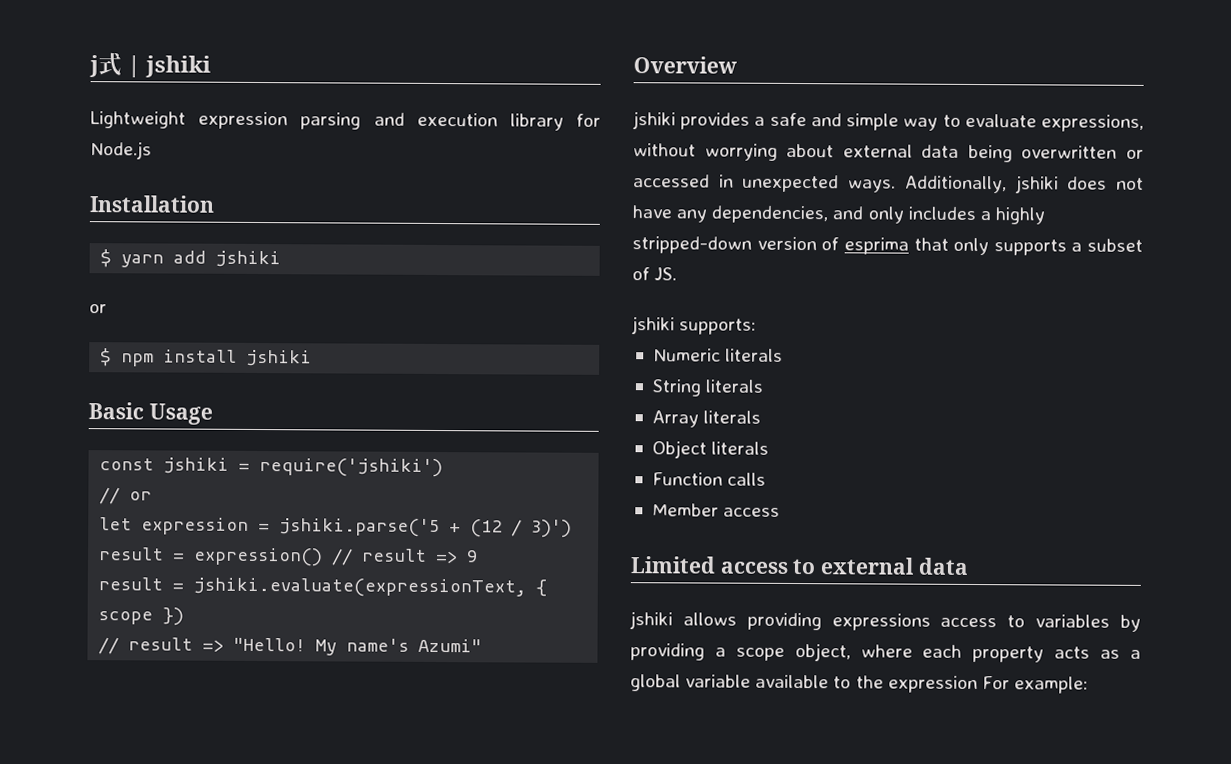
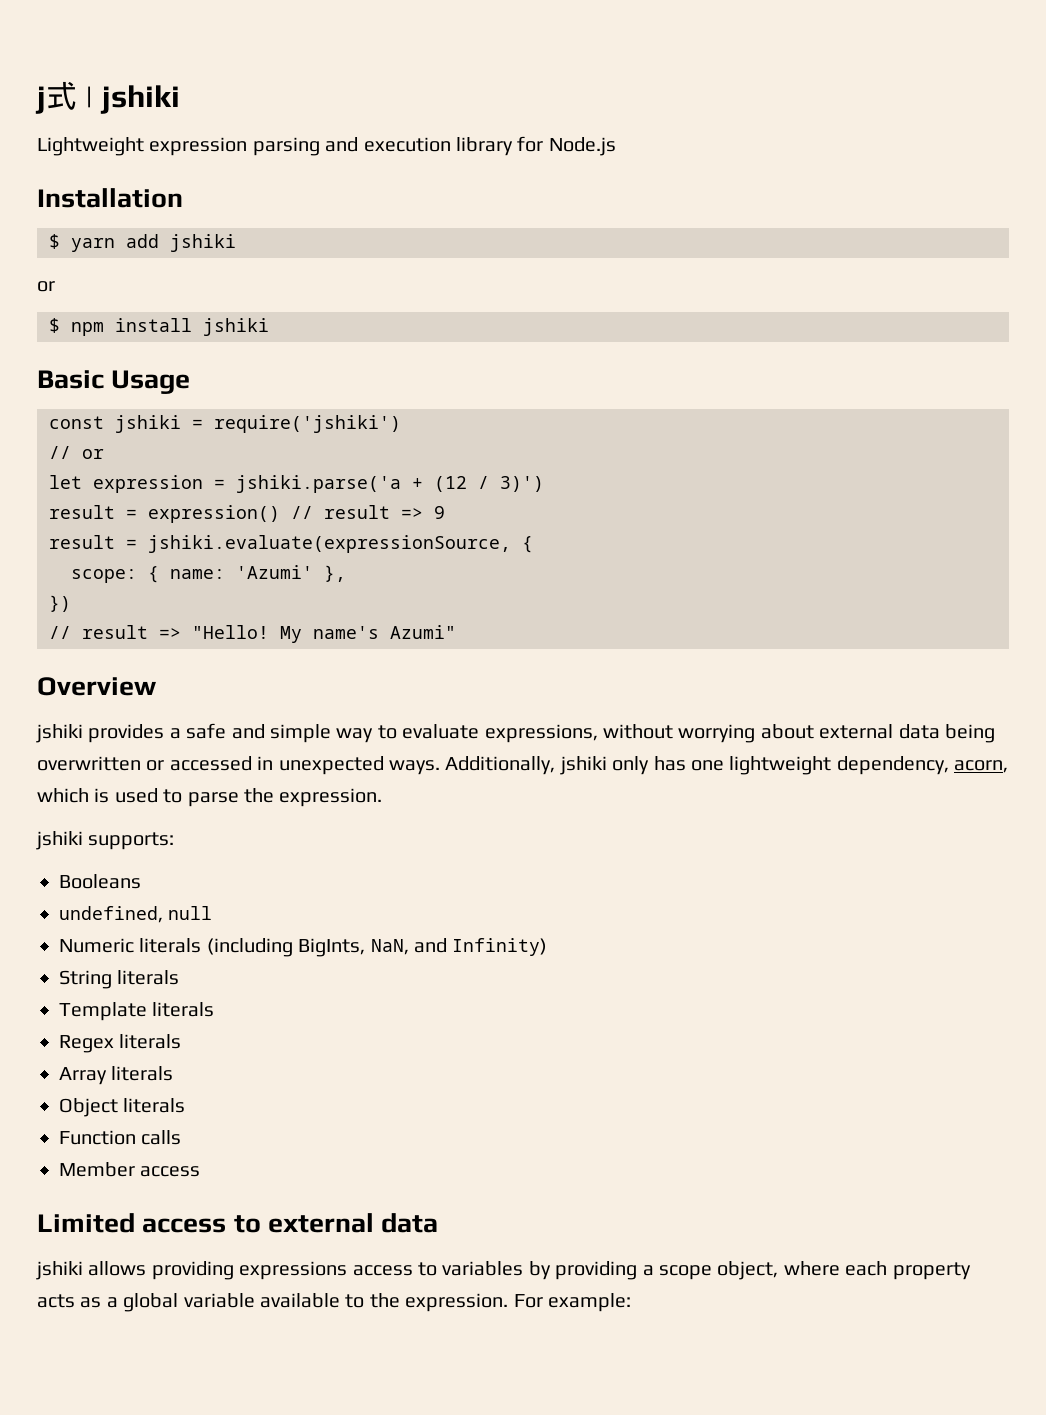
- let expression = jshiki.parse('5 + (12 / 3)')
+ let expression = jshiki.parse('a + (12 / 3)')
- result = jshiki.evaluate(expressionText, { scope })
+ result = jshiki.evaluate(expressionSource, {
+ scope: { name: 'Azumi' },
+ })
- Additionally, jshiki does not have any dependencies, and only includes a highly stripped-down version of esprima that only supports a subset of JS.
+ Additionally, jshiki only has one lightweight dependency, acorn, which is used to parse the expression.
+ Booleans
+ undefined, null
- Numeric literals
+ Numeric literals (including BigInts, NaN, and Infinity)
  String literals
+ Template literals
+ Regex literals
- jshiki allows providing expressions access to variables by providing a scope object, where each property acts as a global variable available to the expression For example:
+ jshiki allows providing expressions access to variables by providing a scope object, where each property acts as a global variable available to the expression. For example:

